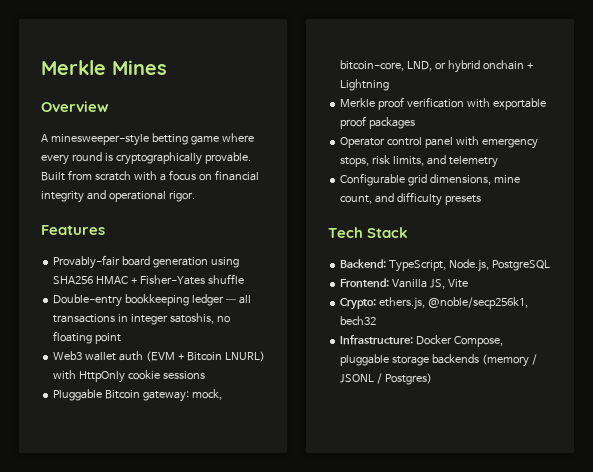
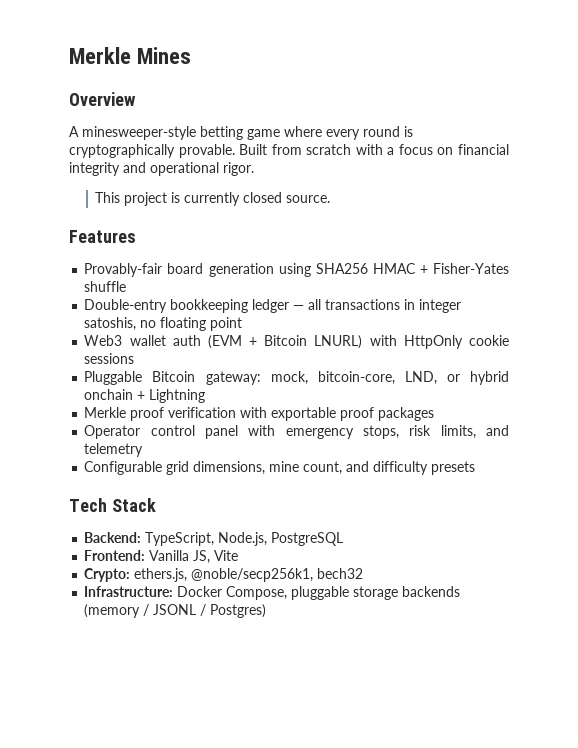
+ This project is currently closed source.

